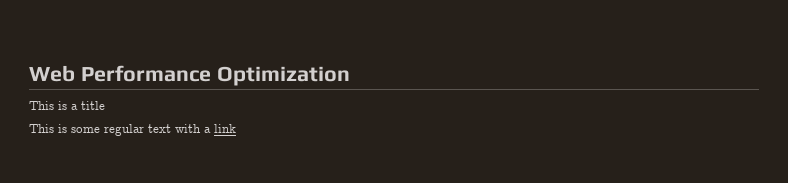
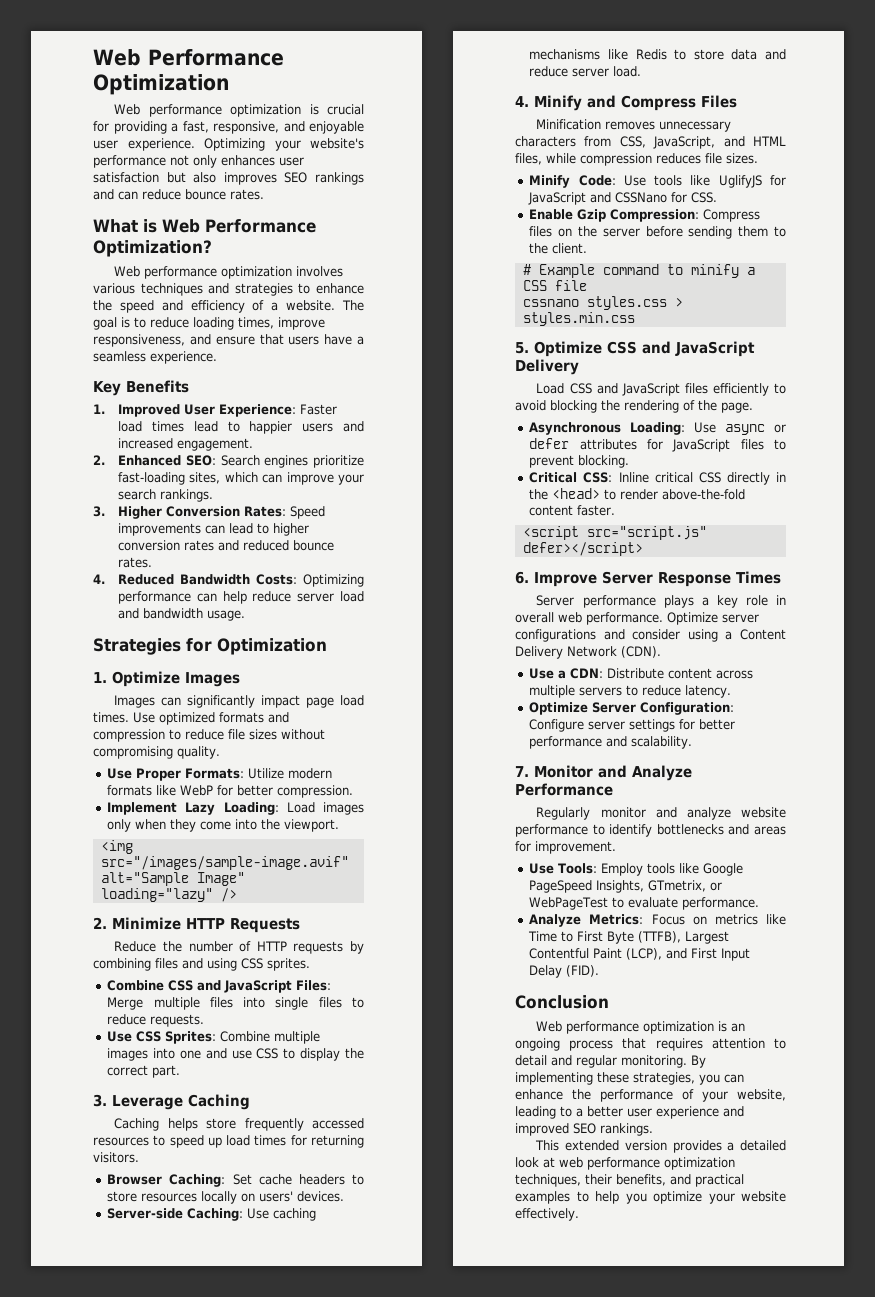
- This is a title
- This is some regular text with a link
+ Web performance optimization is crucial for providing a fast, responsive, and enjoyable user experience. Optimizing your website's performance not only enhances user satisfaction but also improves SEO rankings and can reduce bounce rates.
+ What is Web Performance Optimization?
+ Web performance optimization involves various techniques and strategies to enhance the speed and efficiency of a website. The goal is to reduce loading times, improve responsiveness, and ensure that users have a seamless experience.
+ Key Benefits
+ 1. Improved User Experience: Faster load times lead to happier users and increased engagement.
+ 2. Enhanced SEO: Search engines prioritize fast-loading sites, which can improve your search rankings.
+ 3. Higher Conversion Rates: Speed improvements can lead to higher conversion rates and reduced bounce rates.
+ 4. Reduced Bandwidth Costs: Optimizing performance can help reduce server load and bandwidth usage.
+ Strategies for Optimization
+ 1. Optimize Images
+ Images can significantly impact page load times. Use optimized formats and compression to reduce file sizes without compromising quality.
+ Use Proper Formats: Utilize modern formats like WebP for better compression.
+ Implement Lazy Loading: Load images only when they come into the viewport.
+ <img src="/images/sample-image.avif" alt="Sample Image" loading="lazy" />
+ 2. Minimize HTTP Requests
+ Reduce the number of HTTP requests by combining files and using CSS sprites.
+ Combine CSS and JavaScript Files: Merge multiple files into single files to reduce requests.
+ Use CSS Sprites: Combine multiple images into one and use CSS to display the correct part.
+ 3. Leverage Caching
+ Caching helps store frequently accessed resources to speed up load times for returning visitors.
+ Browser Caching: Set cache headers to store resources locally on users' devices.
+ Server-side Caching: Use caching mechanisms like Redis to store data and reduce server load.
+ 4. Minify and Compress Files
+ Minification removes unnecessary characters from CSS, JavaScript, and HTML files, while compression reduces file sizes.
+ Minify Code: Use tools like UglifyJS for JavaScript and CSSNano for CSS.
+ Enable Gzip Compression: Compress files on the server before sending them to the client.
+ # Example command to minify a CSS file
+ cssnano styles.css > styles.min.css
+ 5. Optimize CSS and JavaScript Delivery
+ Load CSS and JavaScript files efficiently to avoid blocking the rendering of the page.
+ Asynchronous Loading: Use async or defer attributes for JavaScript files to prevent blocking.
+ Critical CSS: Inline critical CSS directly in the <head> to render above-the-fold content faster.
+ <script src="script.js" defer></script>
+ 6. Improve Server Response Times
+ Server performance plays a key role in overall web performance. Optimize server configurations and consider using a Content Delivery Network (CDN).
+ Use a CDN: Distribute content across multiple servers to reduce latency.
+ Optimize Server Configuration: Configure server settings for better performance and scalability.
+ 7. Monitor and Analyze Performance
+ Regularly monitor and analyze website performance to identify bottlenecks and areas for improvement.
+ Use Tools: Employ tools like Google PageSpeed Insights, GTmetrix, or WebPageTest to evaluate performance.
+ Analyze Metrics: Focus on metrics like Time to First Byte (TTFB), Largest Contentful Paint (LCP), and First Input Delay (FID).
+ Conclusion
+ Web performance optimization is an ongoing process that requires attention to detail and regular monitoring. By implementing these strategies, you can enhance the performance of your website, leading to a better user experience and improved SEO rankings.
+ This extended version provides a detailed look at web performance optimization techniques, their benefits, and practical examples to help you optimize your website effectively.

